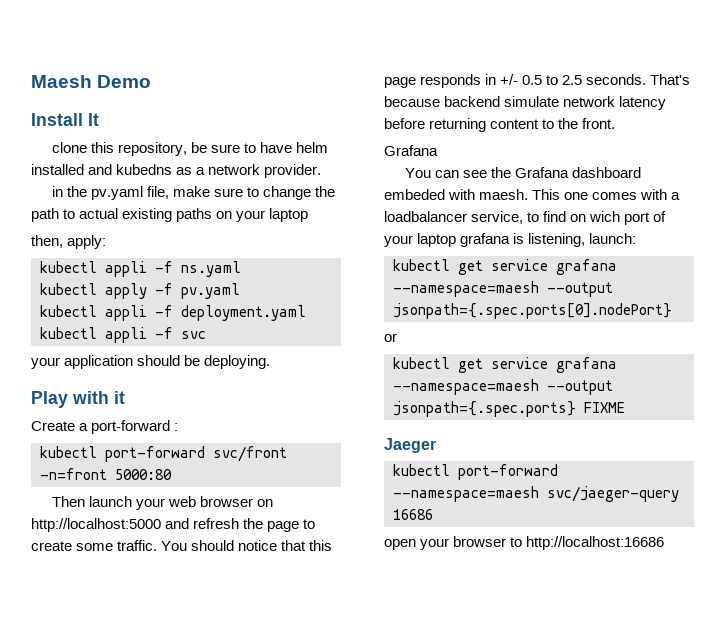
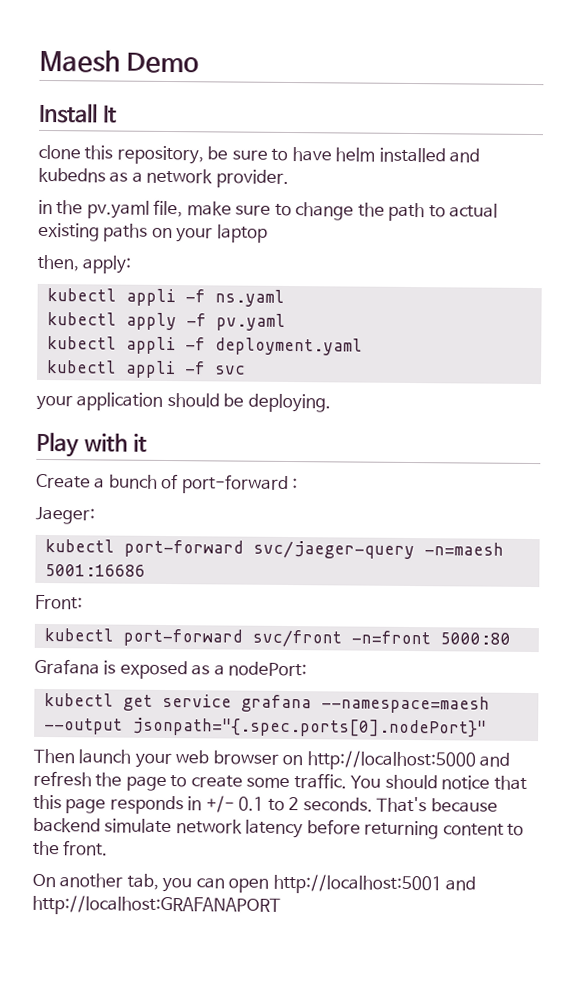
- Create a port-forward :
+ Create a bunch of port-forward :
+ Jaeger:
+ kubectl port-forward svc/jaeger-query -n=maesh 5001:16686
+ Front:
+ Grafana is exposed as a nodePort:
+ kubectl get service grafana --namespace=maesh --output jsonpath="{.spec.ports[0].nodePort}"
- You should notice that this page responds in +/- 0.5 to 2.5 seconds.
+ You should notice that this page responds in +/- 0.1 to 2 seconds.
  That's because backend simulate network latency before returning content to the front.
- Grafana
- You can see the Grafana dashboard embeded with maesh. This one comes with a loadbalancer service, to find on wich port of your laptop grafana is listening, launch:
- kubectl get service grafana --namespace=maesh --output jsonpath={.spec.ports[0].nodePort}
- or
- kubectl get service grafana --namespace=maesh --output jsonpath={.spec.ports} FIXME
- Jaeger
- kubectl port-forward --namespace=maesh svc/jaeger-query 16686
- open your browser to http://localhost:16686
+ On another tab, you can open http://localhost:5001 and http://localhost:GRAFANAPORT

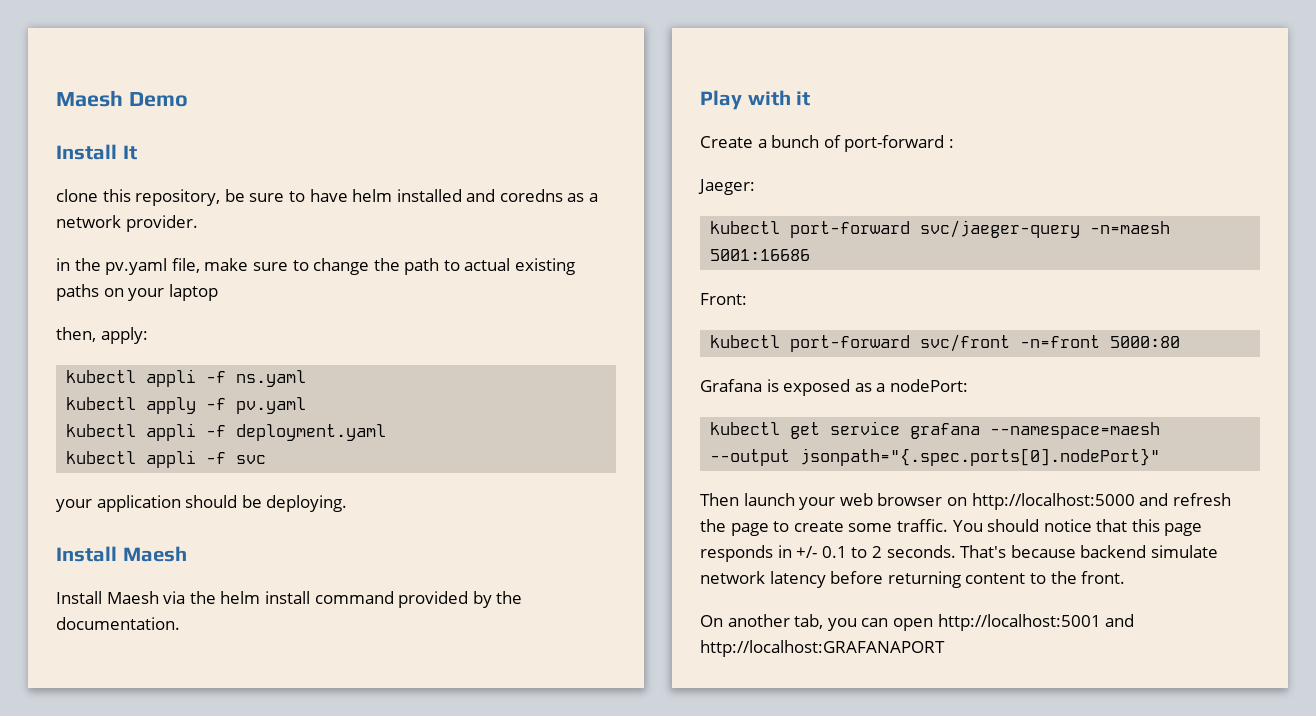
- clone this repository, be sure to have helm installed and kubedns as a network provider.
+ clone this repository, be sure to have helm installed and coredns as a network provider.
  your application should be deploying.
+ Install Maesh
+ Install Maesh via the helm install command provided by the documentation.

